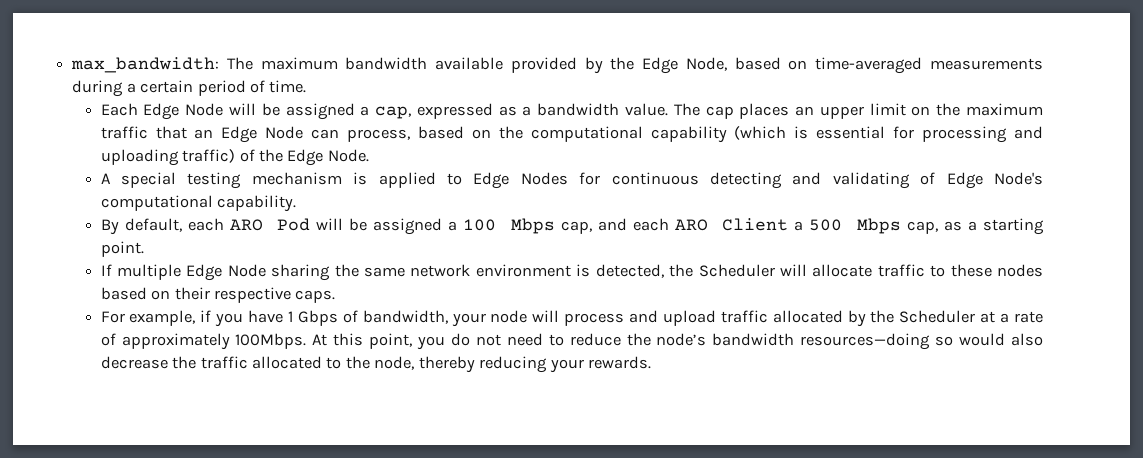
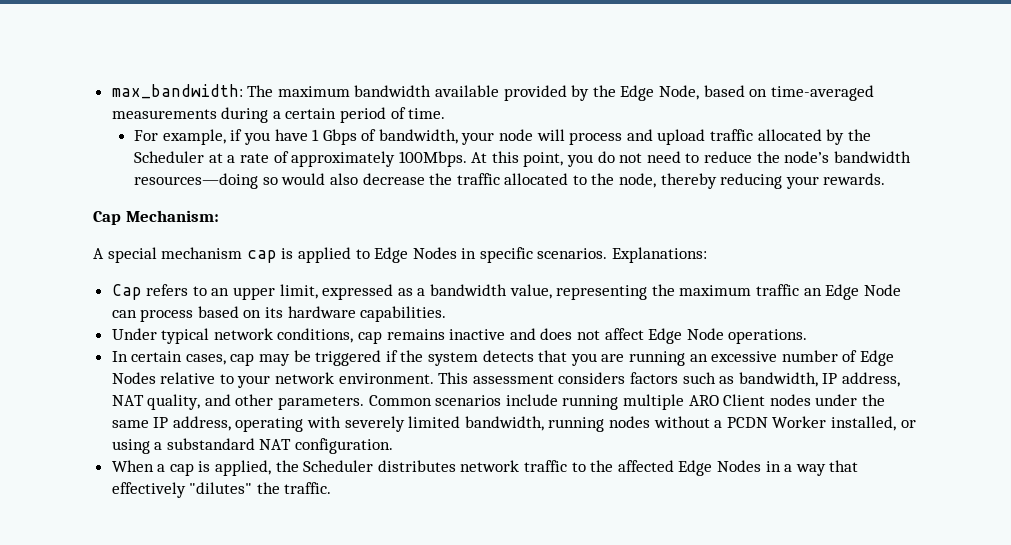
- Each Edge Node will be assigned a cap, expressed as a bandwidth value. The cap places an upper limit on the maximum traffic that an Edge Node can process, based on the computational capability (which is essential for processing and uploading traffic) of the Edge Node.
- A special testing mechanism is applied to Edge Nodes for continuous detecting and validating of Edge Node's computational capability.
- By default, each ARO Pod will be assigned a 100 Mbps cap, and each ARO Client a 500 Mbps cap, as a starting point.
- If multiple Edge Node sharing the same network environment is detected, the Scheduler will allocate traffic to these nodes based on their respective caps.
+ Cap Mechanism:
+ A special mechanism cap is applied to Edge Nodes in specific scenarios. Explanations:
+ Cap refers to an upper limit, expressed as a bandwidth value, representing the maximum traffic an Edge Node can process based on its hardware capabilities.
+ Under typical network conditions, cap remains inactive and does not affect Edge Node operations.
+ In certain cases, cap may be triggered if the system detects that you are running an excessive number of Edge Nodes relative to your network environment. This assessment considers factors such as bandwidth, IP address, NAT quality, and other parameters. Common scenarios include running multiple ARO Client nodes under the same IP address, operating with severely limited bandwidth, running nodes without a PCDN Worker installed, or using a substandard NAT configuration.
+ When a cap is applied, the Scheduler distributes network traffic to the affected Edge Nodes in a way that effectively "dilutes" the traffic.

